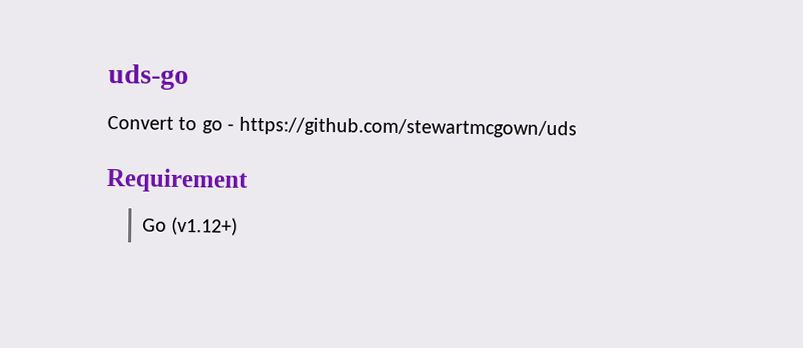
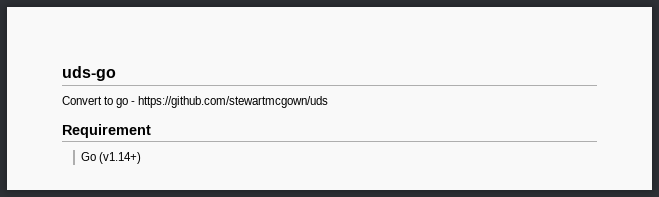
- Go (v1.12+)
+ Go (v1.14+)

